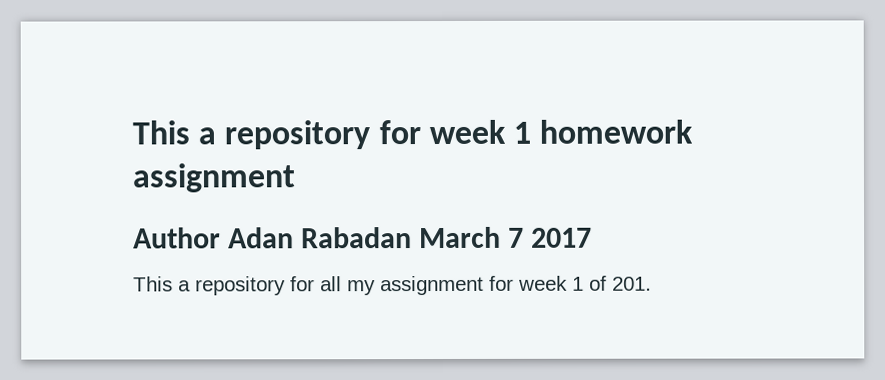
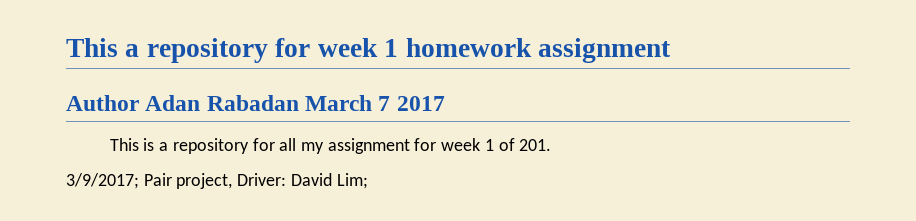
- This a repository for all my assignment for week 1 of 201.
+ This is a repository for all my assignment for week 1 of 201.
+ 3/9/2017; Pair project, Driver: David Lim;

